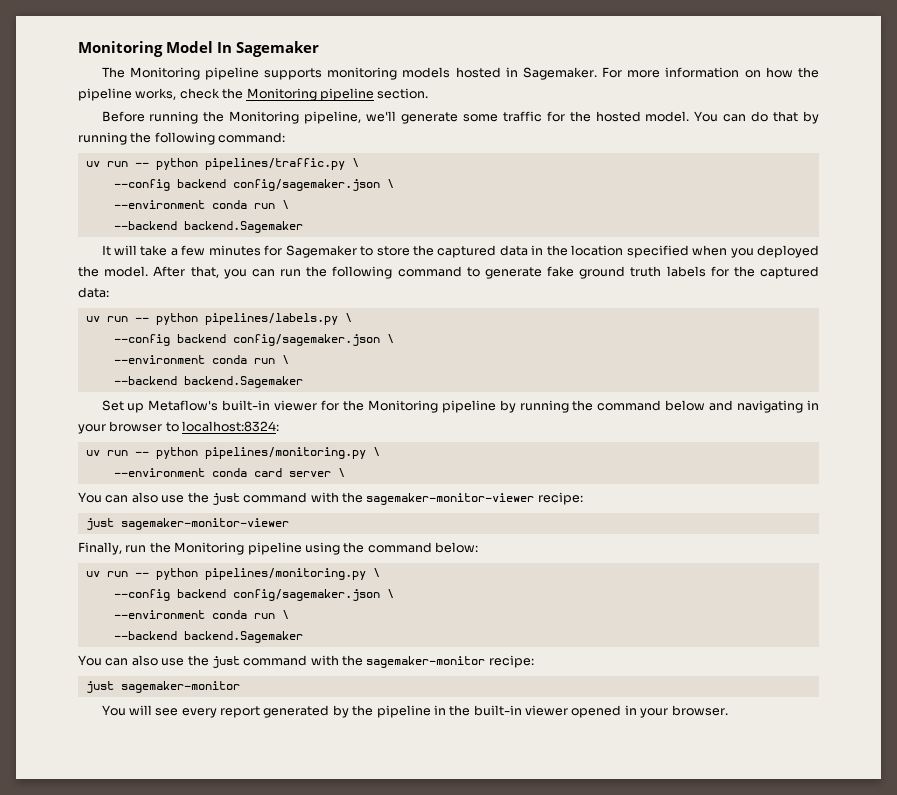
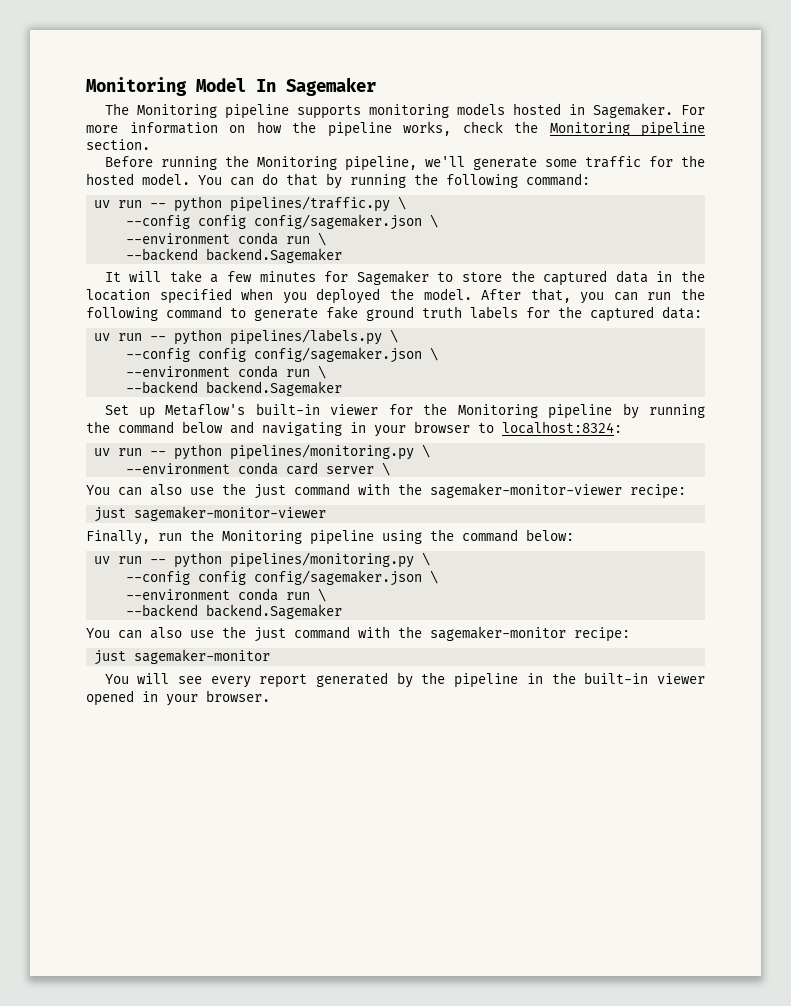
  uv run -- python pipelines/traffic.py \
- --config backend config/sagemaker.json \
+ --config config config/sagemaker.json \
  uv run -- python pipelines/labels.py \
- --config backend config/sagemaker.json \
+ --config config config/sagemaker.json \
  Finally, run the Monitoring pipeline using the command below:
  uv run -- python pipelines/monitoring.py \
- --config backend config/sagemaker.json \
+ --config config config/sagemaker.json \

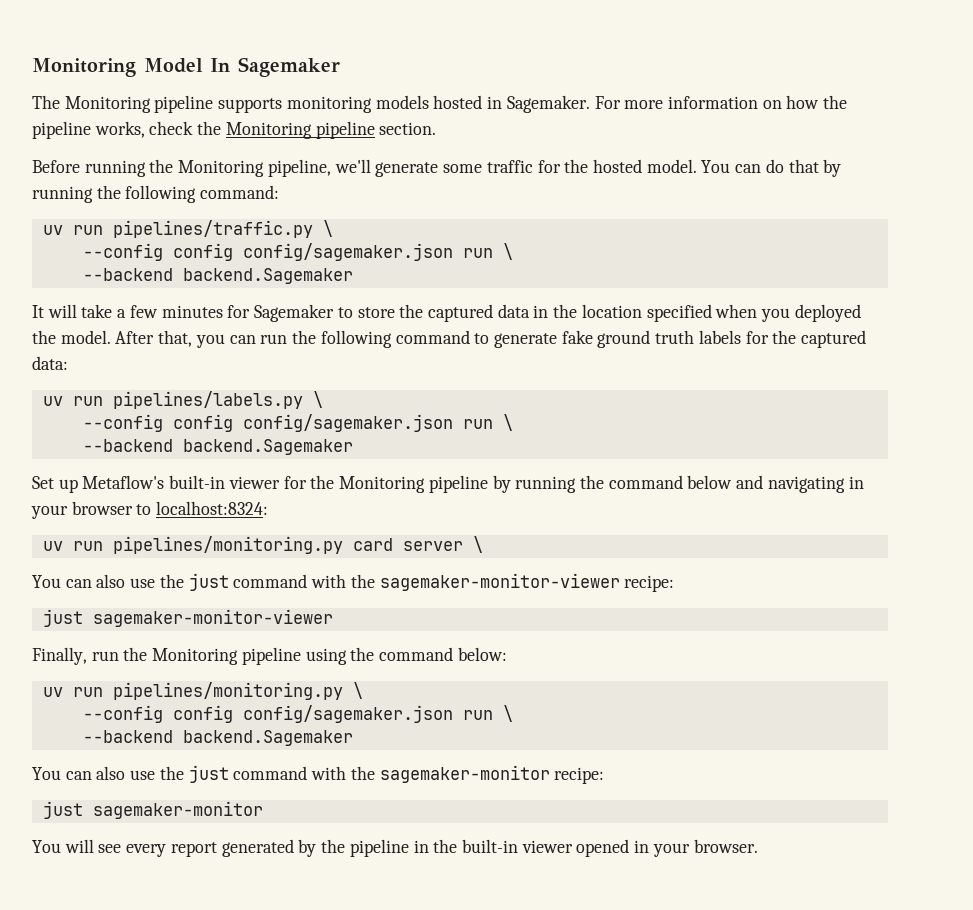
- uv run -- python pipelines/traffic.py \
- --config config config/sagemaker.json \
- --environment conda run \
+ uv run pipelines/traffic.py \
+ --config config config/sagemaker.json run \
- uv run -- python pipelines/labels.py \
- --config config config/sagemaker.json \
- --environment conda run \
+ uv run pipelines/labels.py \
+ --config config config/sagemaker.json run \
  Set up Metaflow's built-in viewer for the Monitoring pipeline by running the command below and navigating in your browser to localhost:8324:
- uv run -- python pipelines/monitoring.py \
- --environment conda card server \
+ uv run pipelines/monitoring.py card server \
  Finally, run the Monitoring pipeline using the command below:
- uv run -- python pipelines/monitoring.py \
- --config config config/sagemaker.json \
- --environment conda run \
+ uv run pipelines/monitoring.py \
+ --config config config/sagemaker.json run \

